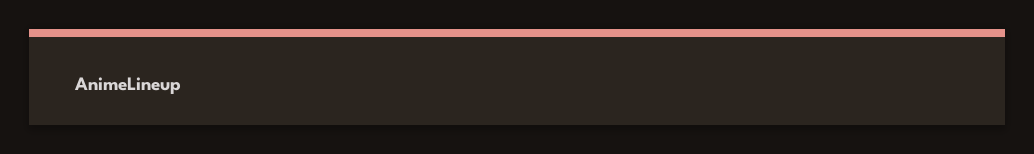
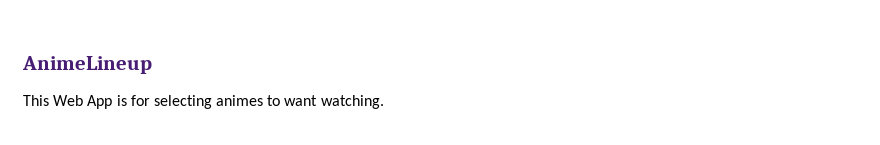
+ This Web App is for selecting animes to want watching.

